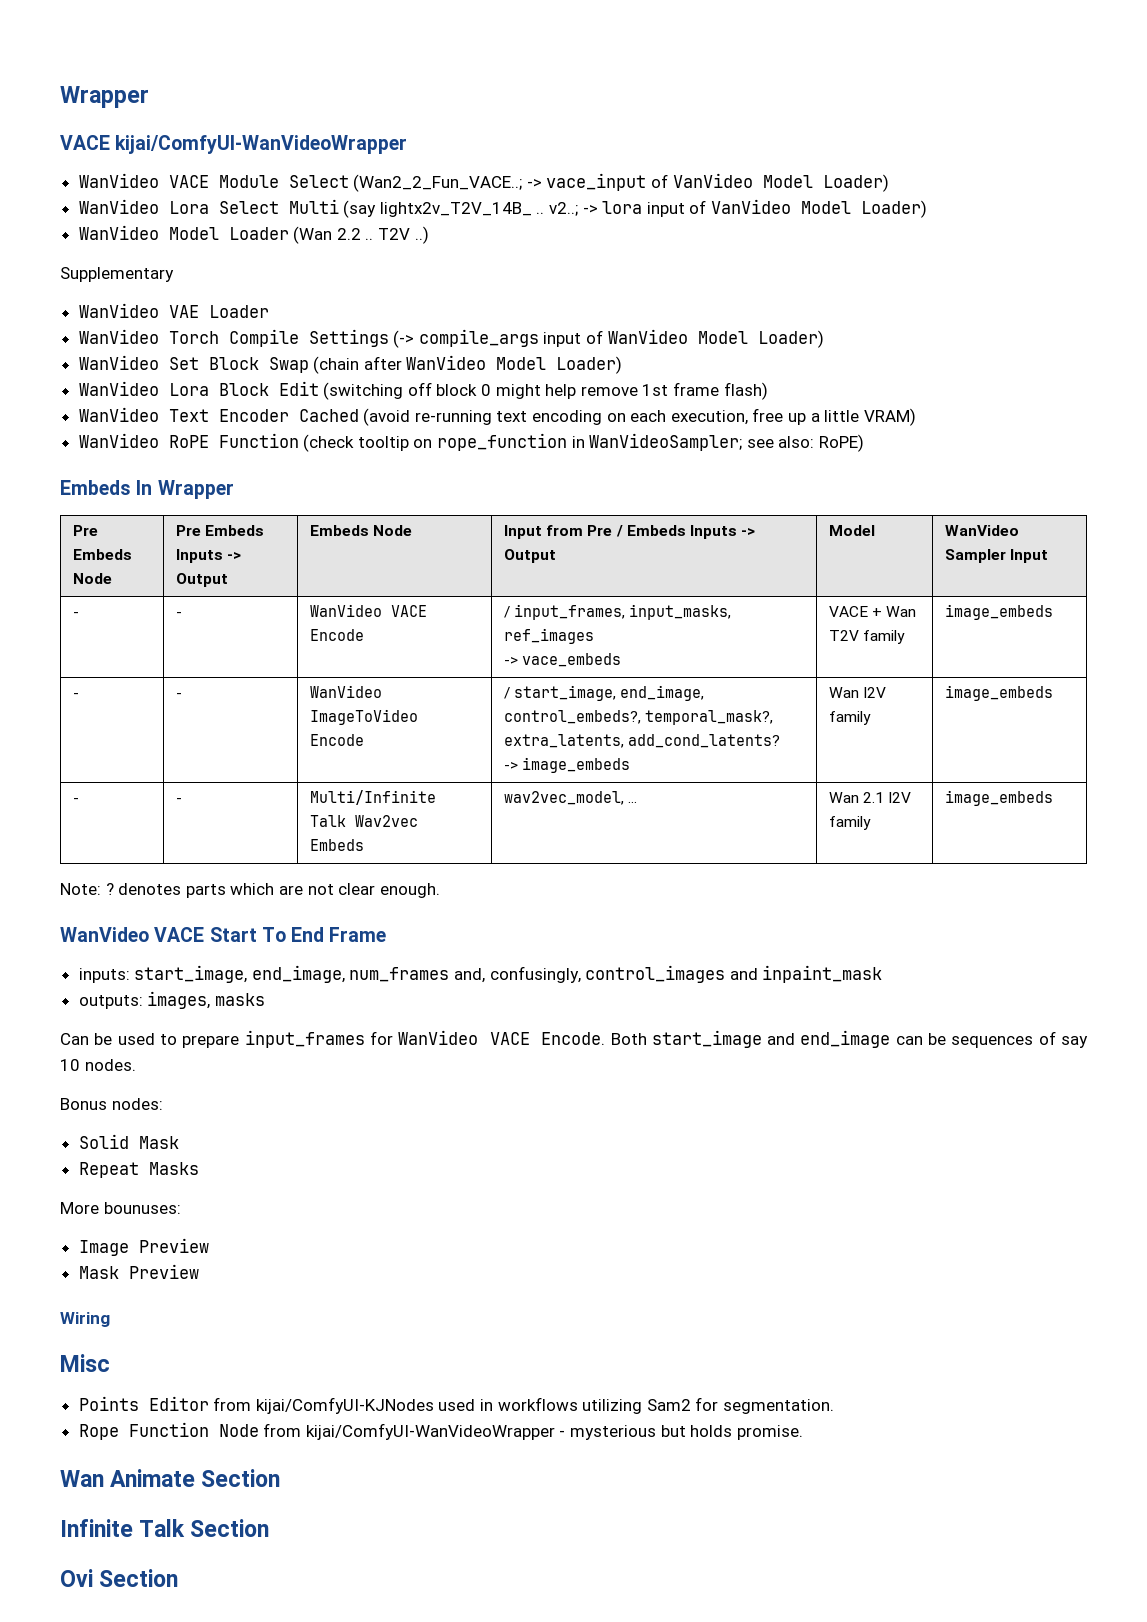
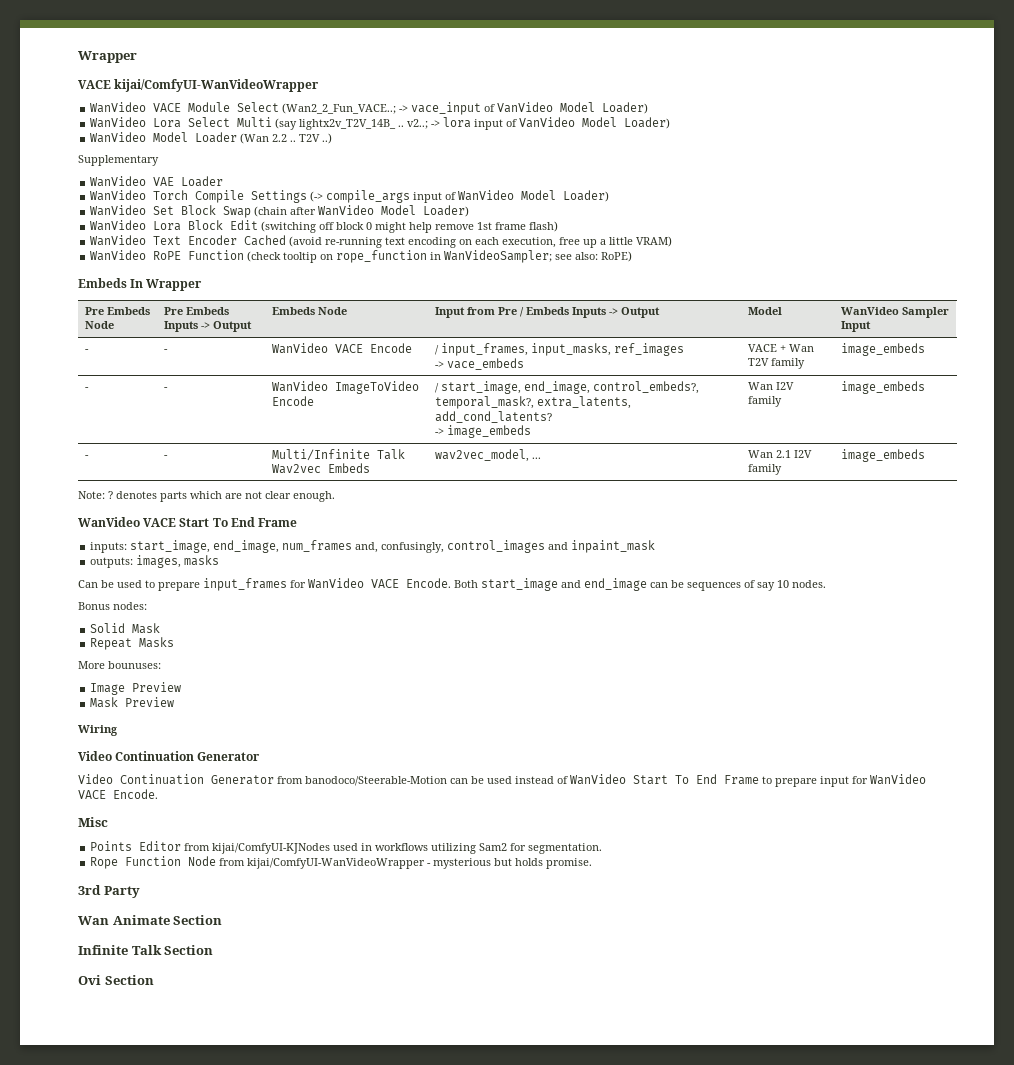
  Wiring
+ Video Continuation Generator
+ Video Continuation Generator from banodoco/Steerable-Motion can be used instead of WanVideo Start To End Frame to prepare input for WanVideo VACE Encode.
+ 3rd Party

